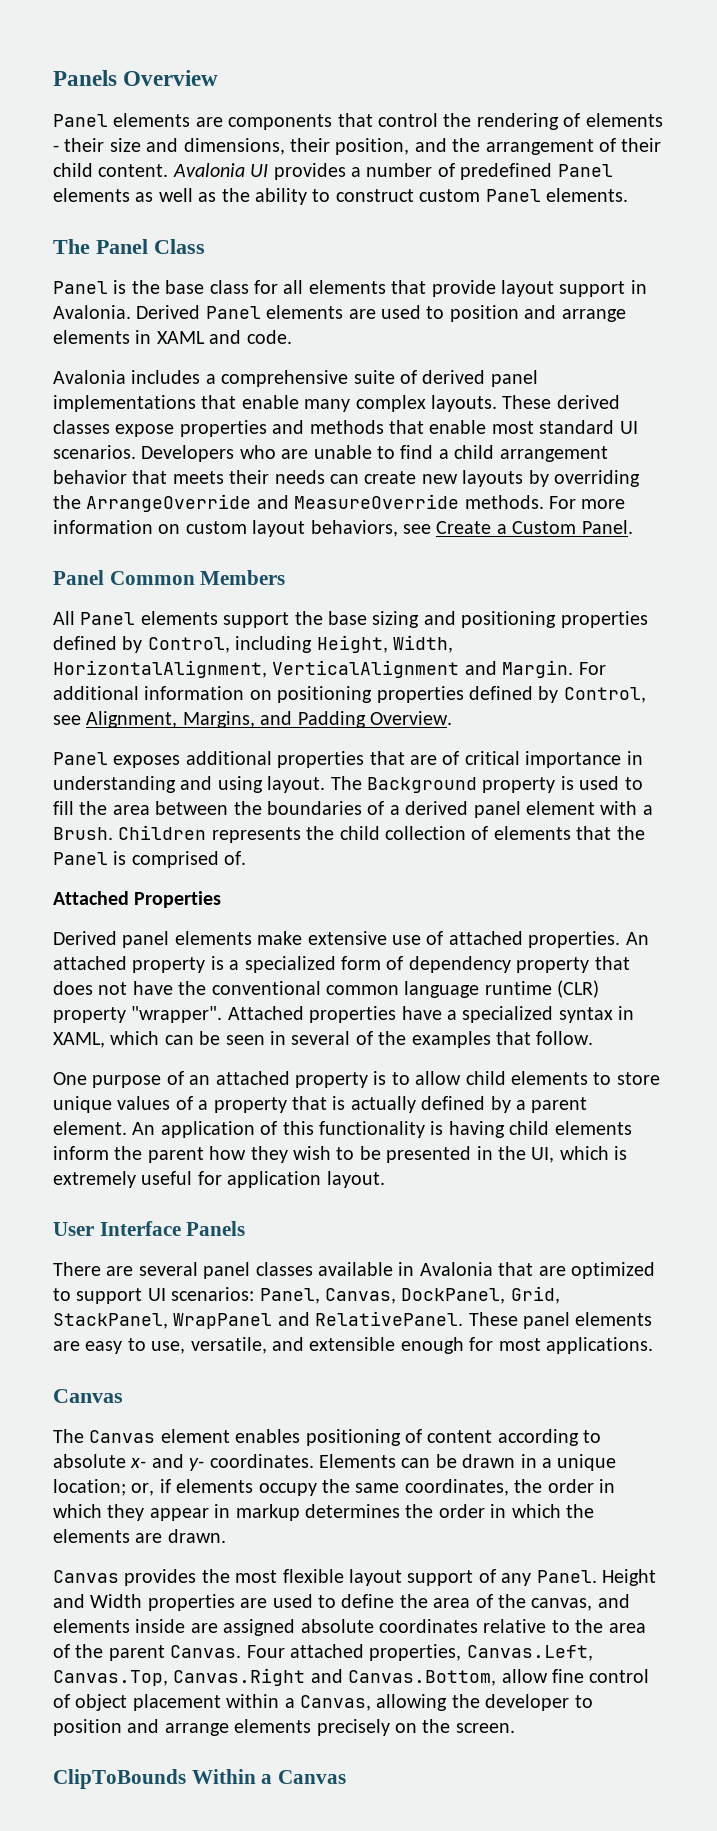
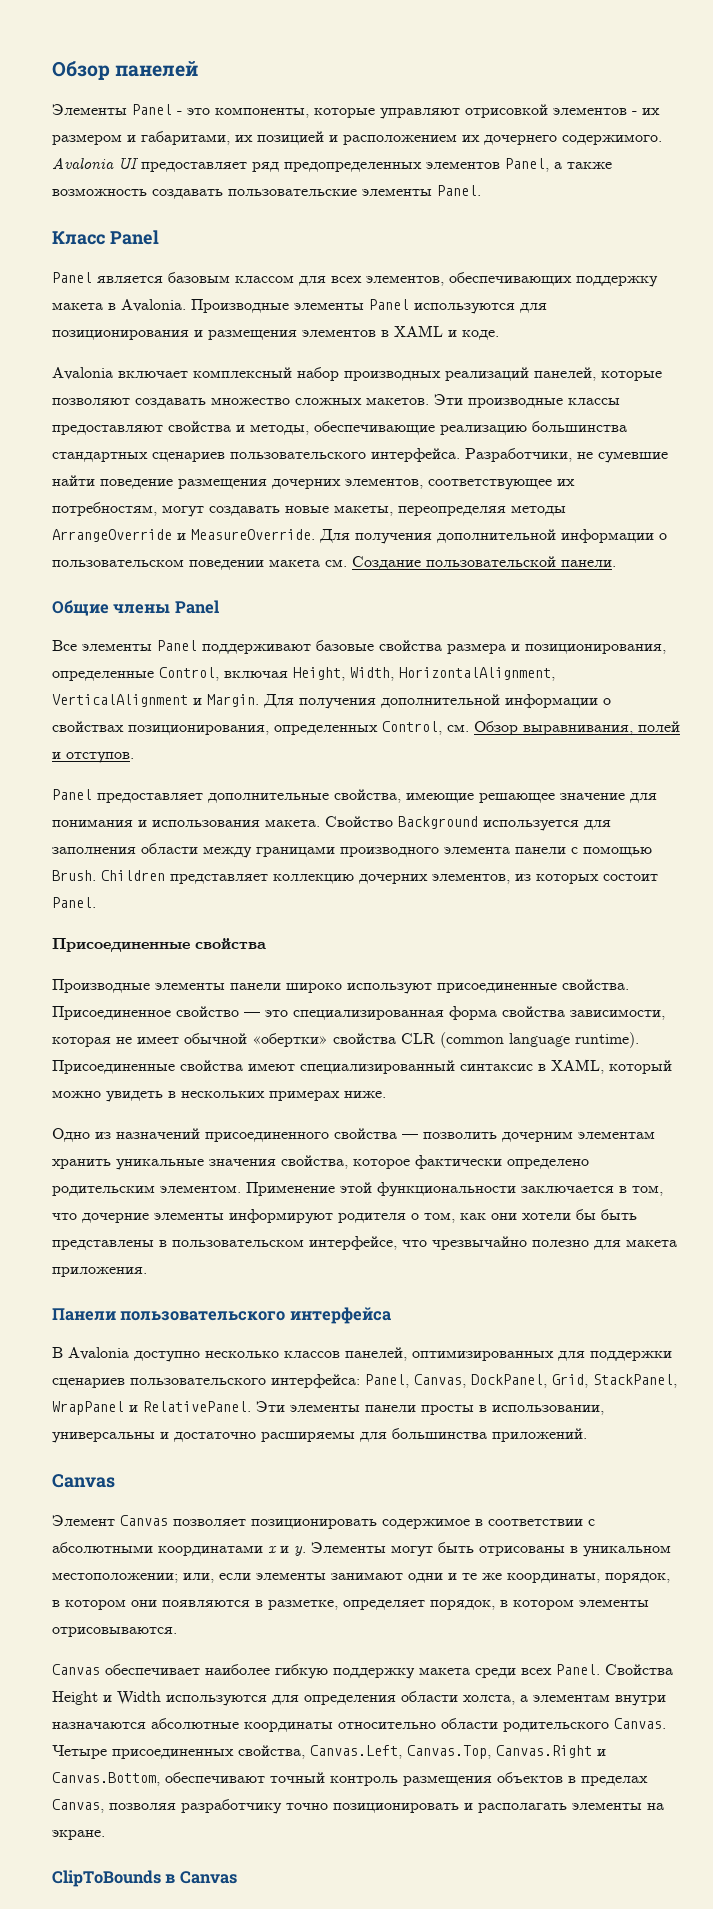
- Panels Overview
- Panel elements are components that control the rendering of elements - their size and dimensions, their position, and the arrangement of their child content. Avalonia UI provides a number of predefined Panel elements as well as the ability to construct custom Panel elements.
- The Panel Class
- Panel is the base class for all elements that provide layout support in Avalonia. Derived Panel elements are used to position and arrange elements in XAML and code.
- Avalonia includes a comprehensive suite of derived panel implementations that enable many complex layouts. These derived classes expose properties and methods that enable most standard UI scenarios. Developers who are unable to find a child arrangement behavior that meets their needs can create new layouts by overriding the ArrangeOverride and MeasureOverride methods. For more information on custom layout behaviors, see Create a Custom Panel.
- Panel Common Members
- All Panel elements support the base sizing and positioning properties defined by Control, including Height, Width, HorizontalAlignment, VerticalAlignment and Margin. For additional information on positioning properties defined by Control, see Alignment, Margins, and Padding Overview.
- Panel exposes additional properties that are of critical importance in understanding and using layout. The Background property is used to fill the area between the boundaries of a derived panel element with a Brush. Children represents the child collection of elements that the Panel is comprised of.
- Attached Properties
- Derived panel elements make extensive use of attached properties. An attached property is a specialized form of dependency property that does not have the conventional common language runtime (CLR) property "wrapper". Attached properties have a specialized syntax in XAML, which can be seen in several of the examples that follow.
- One purpose of an attached property is to allow child elements to store unique values of a property that is actually defined by a parent element. An application of this functionality is having child elements inform the parent how they wish to be presented in the UI, which is extremely useful for application layout.
- User Interface Panels
- There are several panel classes available in Avalonia that are optimized to support UI scenarios: Panel, Canvas, DockPanel, Grid, StackPanel, WrapPanel and RelativePanel. These panel elements are easy to use, versatile, and extensible enough for most applications.
+ Обзор панелей
+ Элементы Panel - это компоненты, которые управляют отрисовкой элементов - их размером и габаритами, их позицией и расположением их дочернего содержимого. Avalonia UI предоставляет ряд предопределенных элементов Panel, а также возможность создавать пользовательские элементы Panel.
+ Класс Panel
+ Panel является базовым классом для всех элементов, обеспечивающих поддержку макета в Avalonia. Производные элементы Panel используются для позиционирования и размещения элементов в XAML и коде.
+ Avalonia включает комплексный набор производных реализаций панелей, которые позволяют создавать множество сложных макетов. Эти производные классы предоставляют свойства и методы, обеспечивающие реализацию большинства стандартных сценариев пользовательского интерфейса. Разработчики, не сумевшие найти поведение размещения дочерних элементов, соответствующее их потребностям, могут создавать новые макеты, переопределяя методы ArrangeOverride и MeasureOverride. Для получения дополнительной информации о пользовательском поведении макета см. Создание пользовательской панели.
+ Общие члены Panel
+ Все элементы Panel поддерживают базовые свойства размера и позиционирования, определенные Control, включая Height, Width, HorizontalAlignment, VerticalAlignment и Margin. Для получения дополнительной информации о свойствах позиционирования, определенных Control, см. Обзор выравнивания, полей и отступов.
+ Panel предоставляет дополнительные свойства, имеющие решающее значение для понимания и использования макета. Свойство Background используется для заполнения области между границами производного элемента панели с помощью Brush. Children представляет коллекцию дочерних элементов, из которых состоит Panel.
+ Присоединенные свойства
+ Производные элементы панели широко используют присоединенные свойства. Присоединенное свойство — это специализированная форма свойства зависимости, которая не имеет обычной «обертки» свойства CLR (common language runtime). Присоединенные свойства имеют специализированный синтаксис в XAML, который можно увидеть в нескольких примерах ниже.
+ Одно из назначений присоединенного свойства — позволить дочерним элементам хранить уникальные значения свойства, которое фактически определено родительским элементом. Применение этой функциональности заключается в том, что дочерние элементы информируют родителя о том, как они хотели бы быть представлены в пользовательском интерфейсе, что чрезвычайно полезно для макета приложения.
+ Панели пользовательского интерфейса
+ В Avalonia доступно несколько классов панелей, оптимизированных для поддержки сценариев пользовательского интерфейса: Panel, Canvas, DockPanel, Grid, StackPanel, WrapPanel и RelativePanel. Эти элементы панели просты в использовании, универсальны и достаточно расширяемы для большинства приложений.
  Canvas
- The Canvas element enables positioning of content according to absolute x- and y- coordinates. Elements can be drawn in a unique location; or, if elements occupy the same coordinates, the order in which they appear in markup determines the order in which the elements are drawn.
- Canvas provides the most flexible layout support of any Panel. Height and Width properties are used to define the area of the canvas, and elements inside are assigned absolute coordinates relative to the area of the parent Canvas. Four attached properties, Canvas.Left, Canvas.Top, Canvas.Right and Canvas.Bottom, allow fine control of object placement within a Canvas, allowing the developer to position and arrange elements precisely on the screen.
+ Элемент Canvas позволяет позиционировать содержимое в соответствии с абсолютными координатами x и y. Элементы могут быть отрисованы в уникальном местоположении; или, если элементы занимают одни и те же координаты, порядок, в котором они появляются в разметке, определяет порядок, в котором элементы отрисовываются.
+ Canvas обеспечивает наиболее гибкую поддержку макета среди всех Panel. Свойства Height и Width используются для определения области холста, а элементам внутри назначаются абсолютные координаты относительно области родительского Canvas. Четыре присоединенных свойства, Canvas.Left, Canvas.Top, Canvas.Right и Canvas.Bottom, обеспечивают точный контроль размещения объектов в пределах Canvas, позволяя разработчику точно позиционировать и располагать элементы на экране.
- ClipToBounds Within a Canvas
+ ClipToBounds в Canvas

